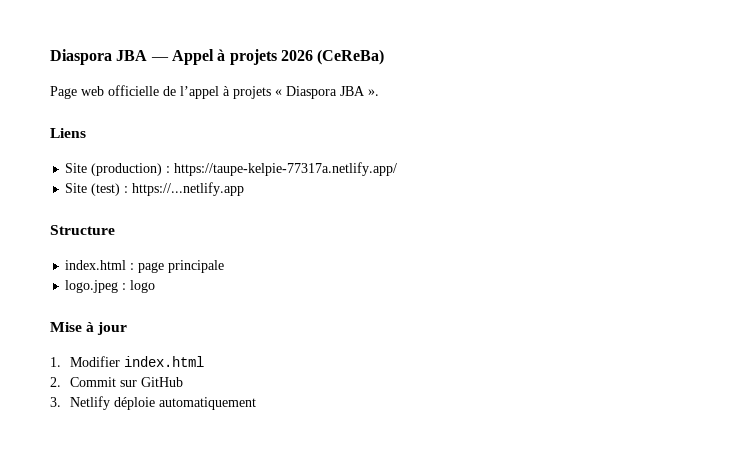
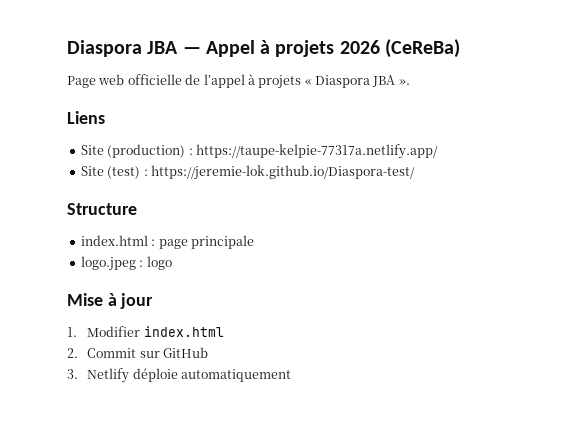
- Site (test) : https://...netlify.app
+ Site (test) : https://jeremie-lok.github.io/Diaspora-test/

